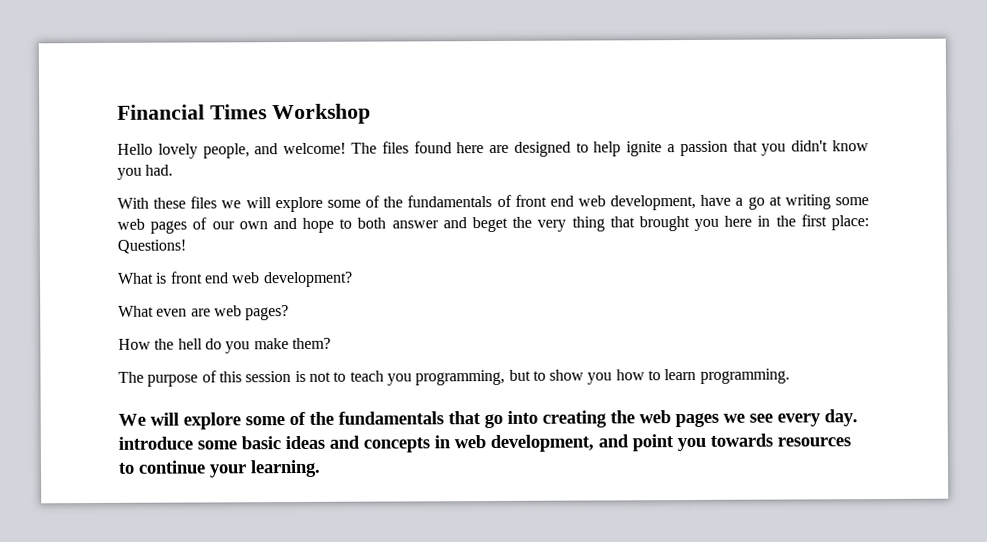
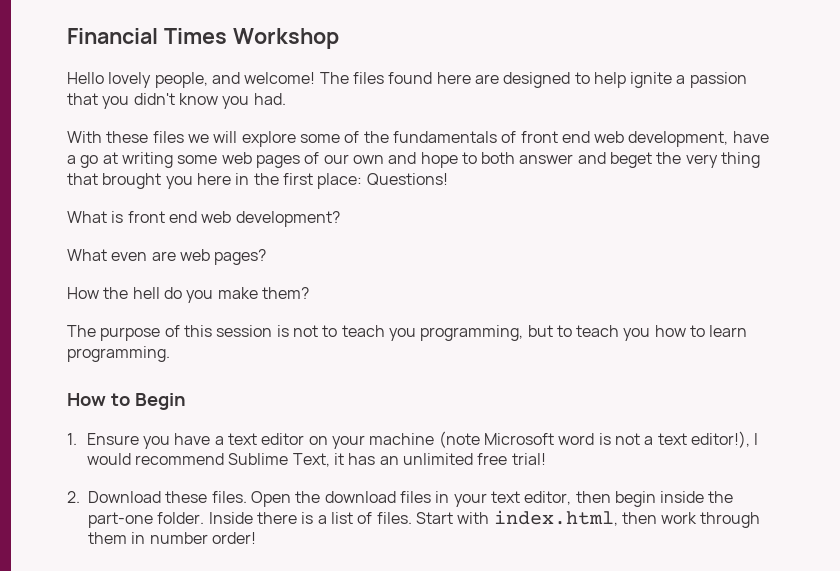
- The purpose of this session is not to teach you programming, but to show you how to learn programming.
+ The purpose of this session is not to teach you programming, but to teach you how to learn programming.
- We will explore some of the fundamentals that go into creating the web pages we see every day. introduce some basic ideas and concepts in web development, and point you towards resources to continue your learning.
+ How to Begin
+ 1. Ensure you have a text editor on your machine (note Microsoft word is not a text editor!), I would recommend Sublime Text, it has an unlimited free trial!
+ 2. Download these files. Open the download files in your text editor, then begin inside the part-one folder. Inside there is a list of files. Start with index.html, then work through them in number order!

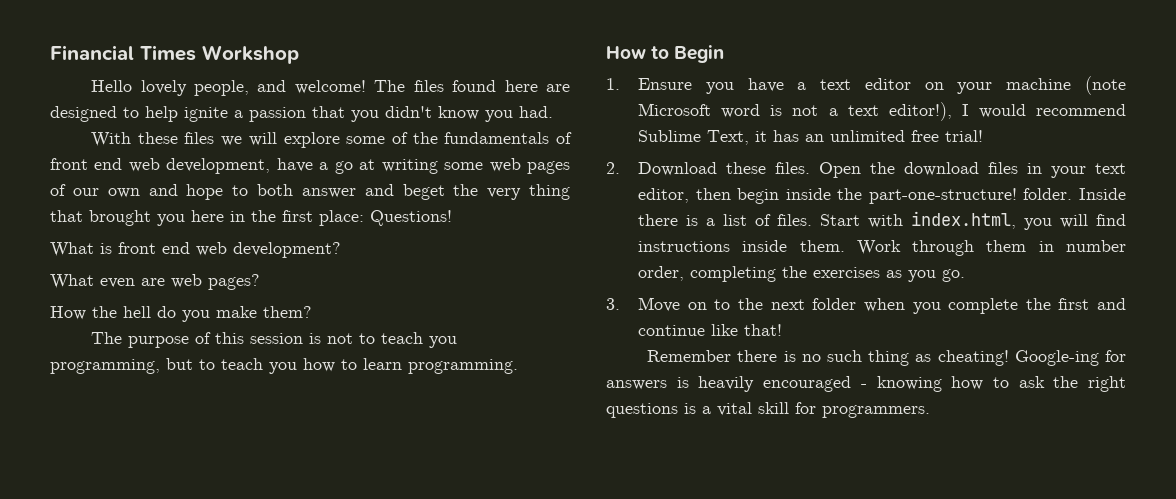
- Open the download files in your text editor, then begin inside the part-one folder.
+ Open the download files in your text editor, then begin inside the part-one-structure! folder.
- Start with index.html, then work through them in number order!
+ Start with index.html, you will find instructions inside them. Work through them in number order, completing the exercises as you go.
+ 3. Move on to the next folder when you complete the first and continue like that!
+ Remember there is no such thing as cheating! Google-ing for answers is heavily encouraged - knowing how to ask the right questions is a vital skill for programmers.

